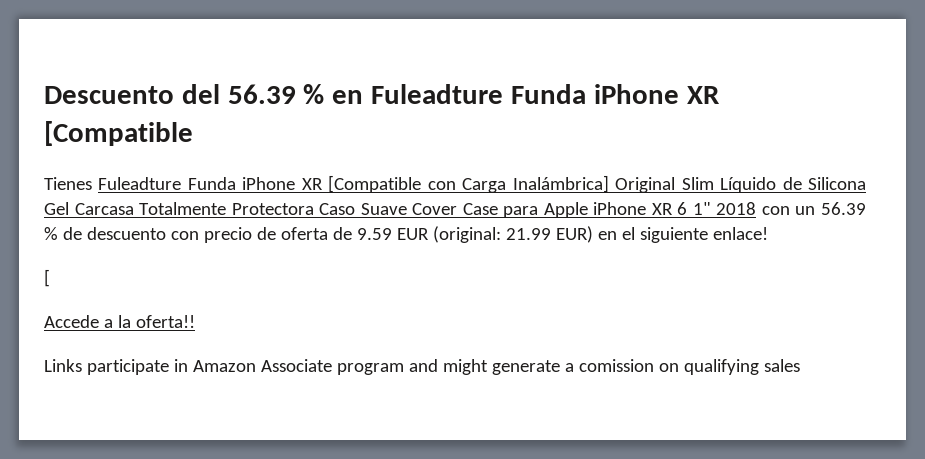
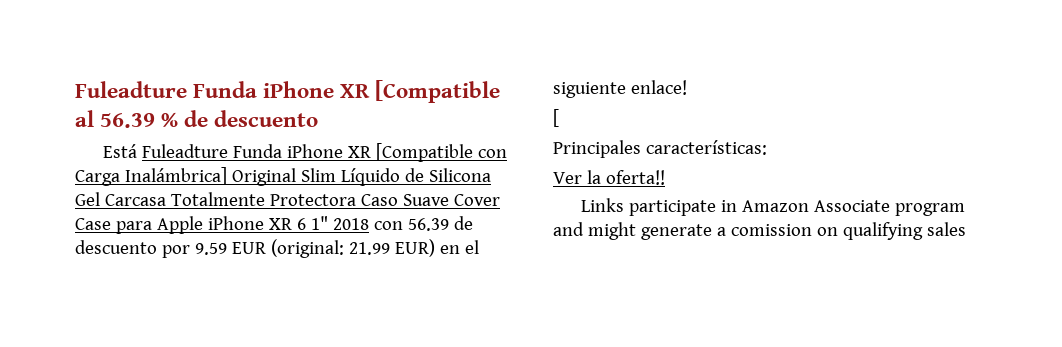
- Descuento del 56.39 % en Fuleadture Funda iPhone XR [Compatible
- Tienes Fuleadture Funda iPhone XR [Compatible con Carga Inalámbrica] Original Slim Líquido de Silicona Gel Carcasa Totalmente Protectora Caso Suave Cover Case para Apple iPhone XR 6 1" 2018 con un 56.39 % de descuento con precio de oferta de 9.59 EUR (original: 21.99 EUR) en el siguiente enlace!
+ Fuleadture Funda iPhone XR [Compatible al 56.39 % de descuento
+ Está Fuleadture Funda iPhone XR [Compatible con Carga Inalámbrica] Original Slim Líquido de Silicona Gel Carcasa Totalmente Protectora Caso Suave Cover Case para Apple iPhone XR 6 1" 2018 con 56.39 de descuento por 9.59 EUR (original: 21.99 EUR) en el siguiente enlace!
- Accede a la oferta!!
+ Principales características:
+ Ver la oferta!!

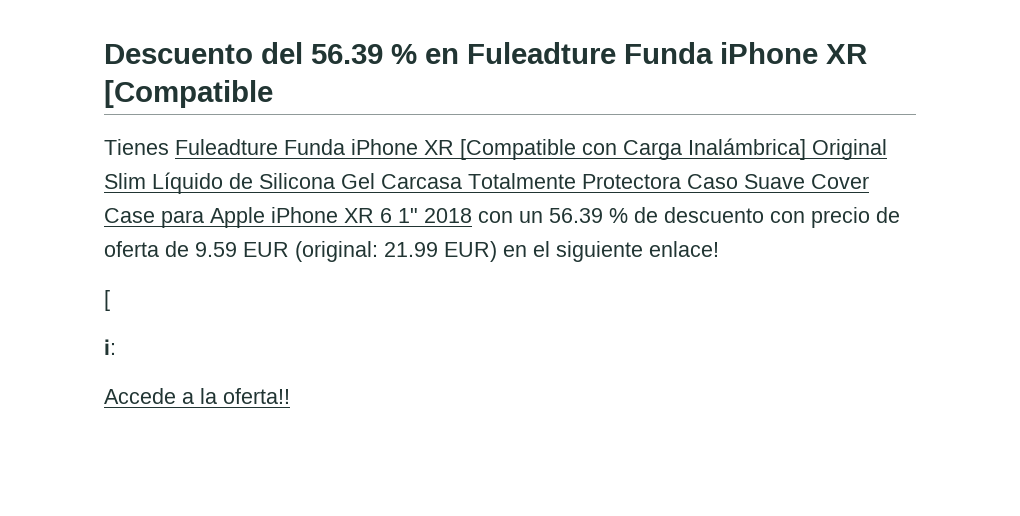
- Fuleadture Funda iPhone XR [Compatible al 56.39 % de descuento
- Está Fuleadture Funda iPhone XR [Compatible con Carga Inalámbrica] Original Slim Líquido de Silicona Gel Carcasa Totalmente Protectora Caso Suave Cover Case para Apple iPhone XR 6 1" 2018 con 56.39 de descuento por 9.59 EUR (original: 21.99 EUR) en el siguiente enlace!
+ Descuento del 56.39 % en Fuleadture Funda iPhone XR [Compatible
+ Tienes Fuleadture Funda iPhone XR [Compatible con Carga Inalámbrica] Original Slim Líquido de Silicona Gel Carcasa Totalmente Protectora Caso Suave Cover Case para Apple iPhone XR 6 1" 2018 con un 56.39 % de descuento con precio de oferta de 9.59 EUR (original: 21.99 EUR) en el siguiente enlace!
- Principales características:
- Ver la oferta!!
+ ℹ:
+ Accede a la oferta!!
- Links participate in Amazon Associate program and might generate a comission on qualifying sales

